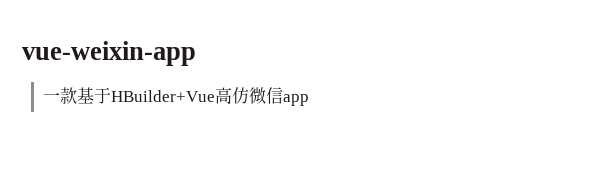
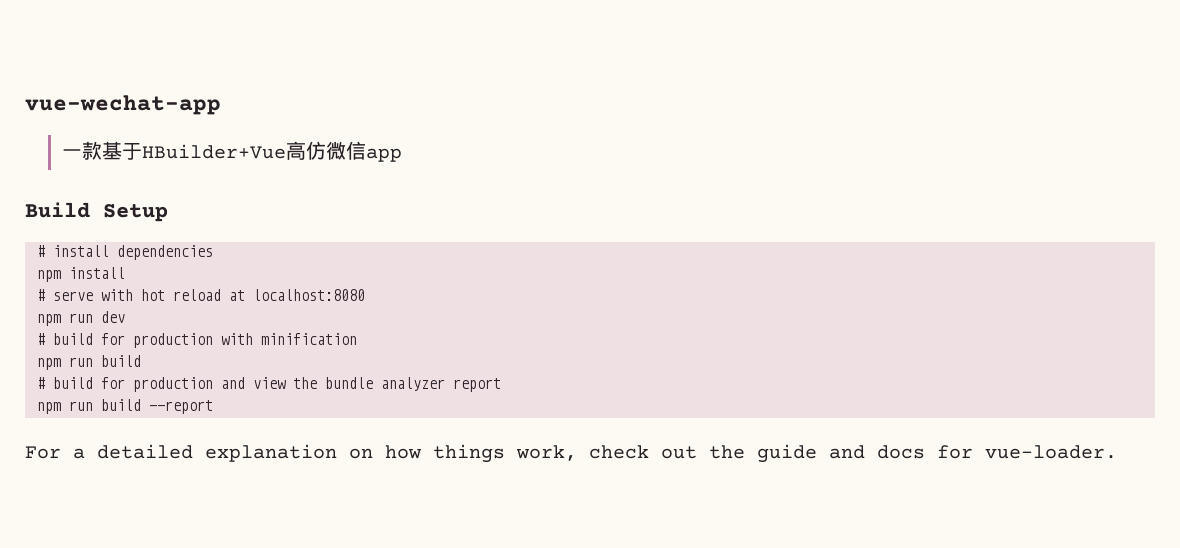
- vue-weixin-app
+ vue-wechat-app
+ Build Setup
+ # install dependencies
+ npm install
+ # serve with hot reload at localhost:8080
+ npm run dev
+ # build for production with minification
+ npm run build
+ # build for production and view the bundle analyzer report
+ npm run build --report
+ For a detailed explanation on how things work, check out the guide and docs for vue-loader.

